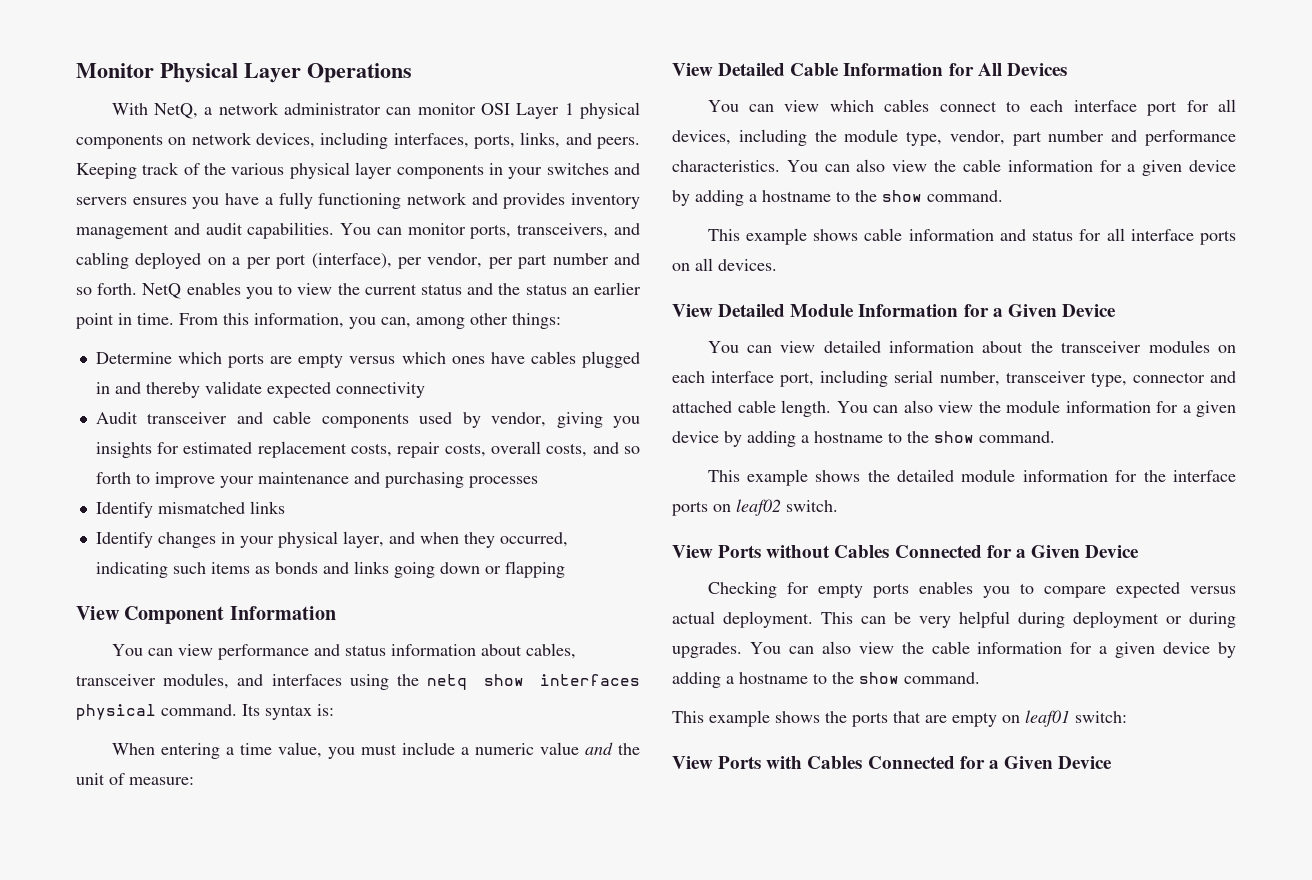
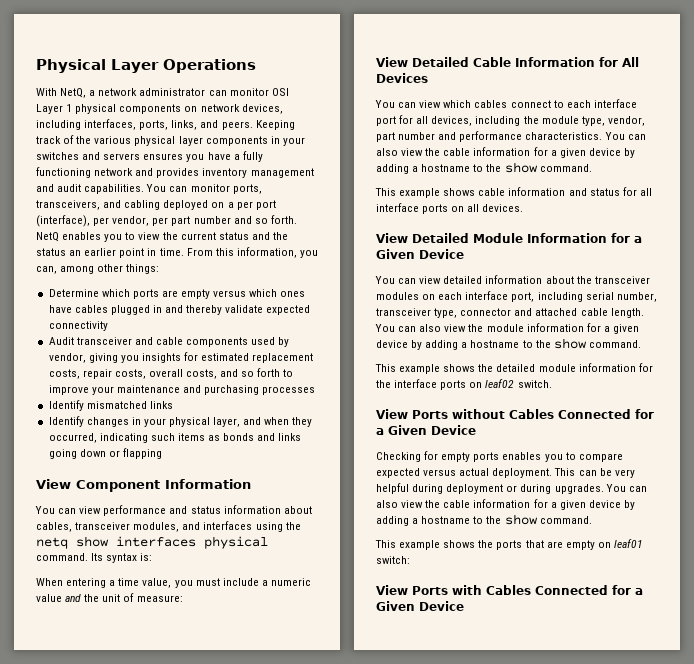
- Monitor Physical Layer Operations
+ Physical Layer Operations

